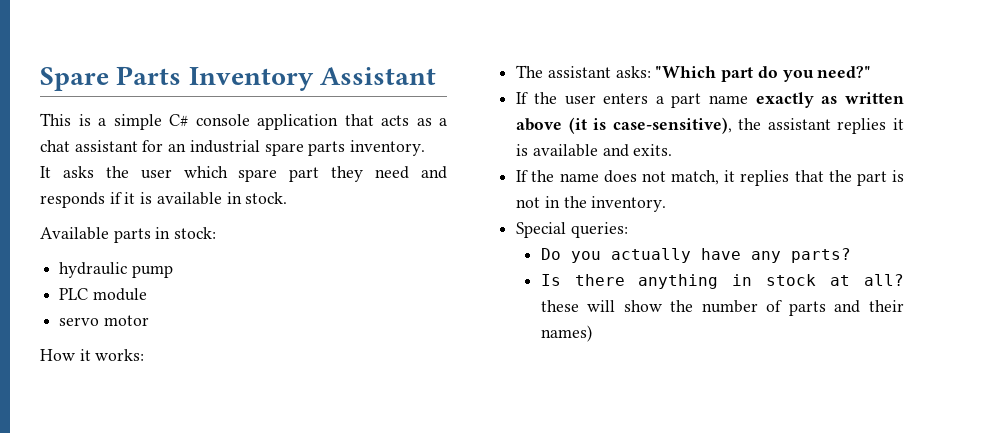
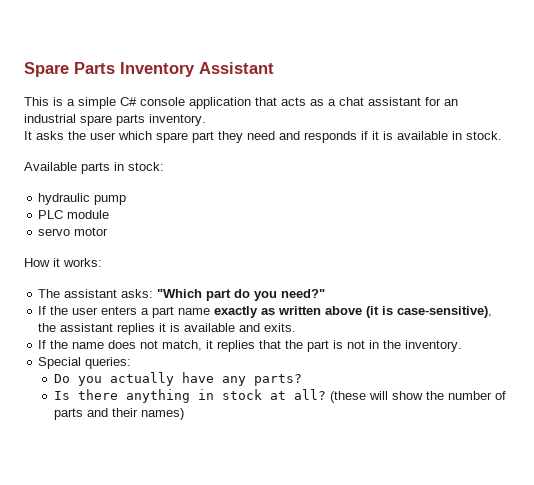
- Is there anything in stock at all? these will show the number of parts and their names)
+ Is there anything in stock at all? (these will show the number of parts and their names)

